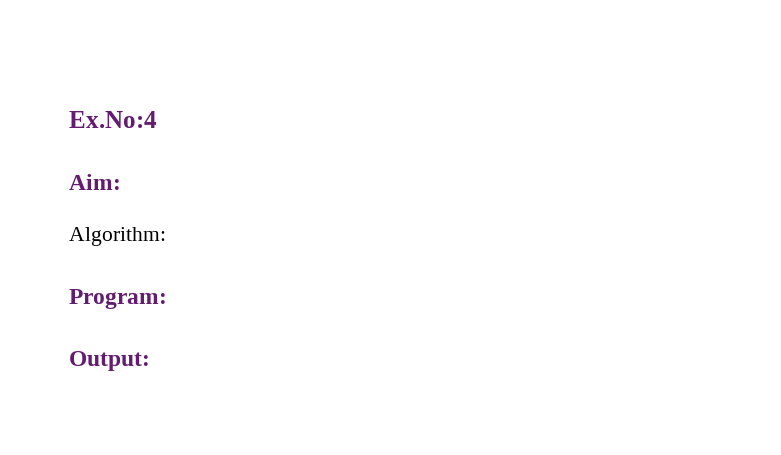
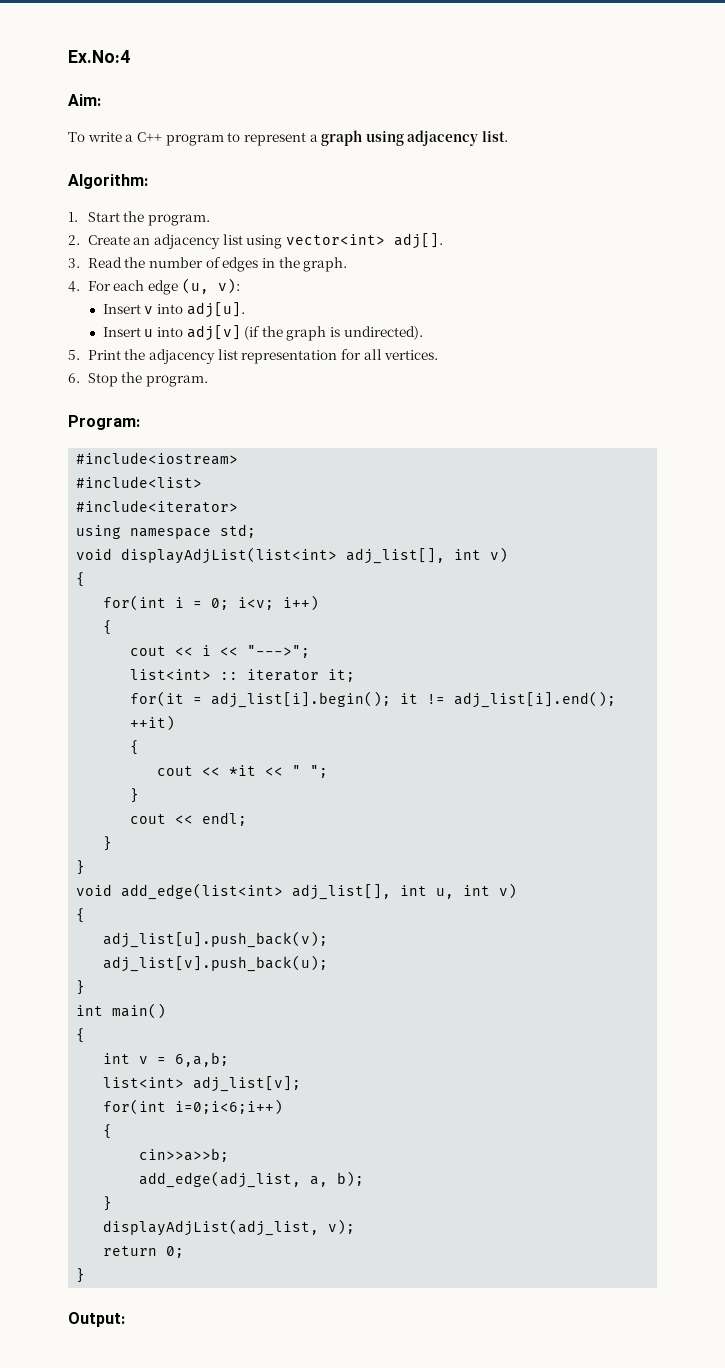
+ To write a C++ program to represent a graph using adjacency list.
  Algorithm:
+ 1. Start the program.
+ 2. Create an adjacency list using vector<int> adj[].
+ 3. Read the number of edges in the graph.
+ 4. For each edge (u, v):
+ Insert v into adj[u].
+ Insert u into adj[v] (if the graph is undirected).
+ 5. Print the adjacency list representation for all vertices.
+ 6. Stop the program.
  Program:
+ #include<iostream>
+ #include<list>
+ #include<iterator>
+ using namespace std;
+ void displayAdjList(list<int> adj_list[], int v)
+ {
+ for(int i = 0; i<v; i++)
+ {
+ cout << i << "--->";
+ list<int> :: iterator it;
+ for(it = adj_list[i].begin(); it != adj_list[i].end(); ++it)
+ {
+ cout << *it << " ";
+ }
+ cout << endl;
+ }
+ }
+ void add_edge(list<int> adj_list[], int u, int v)
+ {
+ adj_list[u].push_back(v);
+ adj_list[v].push_back(u);
+ }
+ int main()
+ {
+ int v = 6,a,b;
+ list<int> adj_list[v];
+ for(int i=0;i<6;i++)
+ {
+ cin>>a>>b;
+ add_edge(adj_list, a, b);
+ }
+ displayAdjList(adj_list, v);
+ return 0;
+ }

